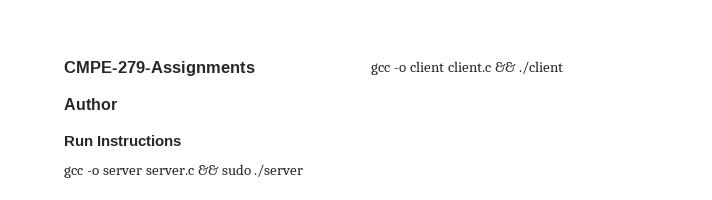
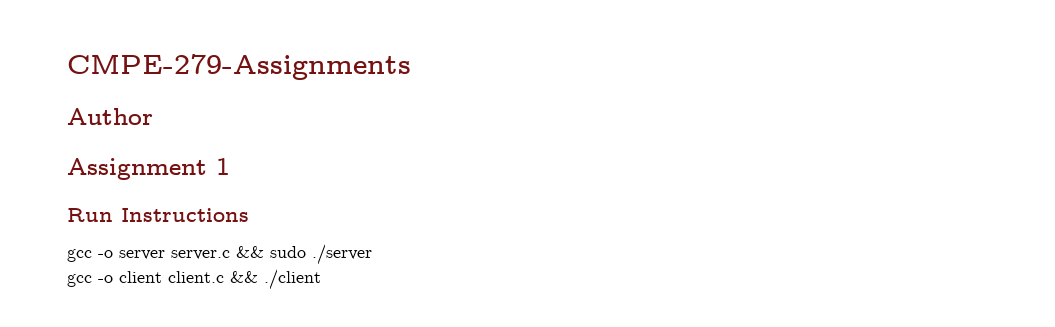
+ Assignment 1

